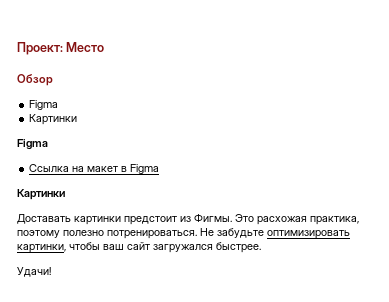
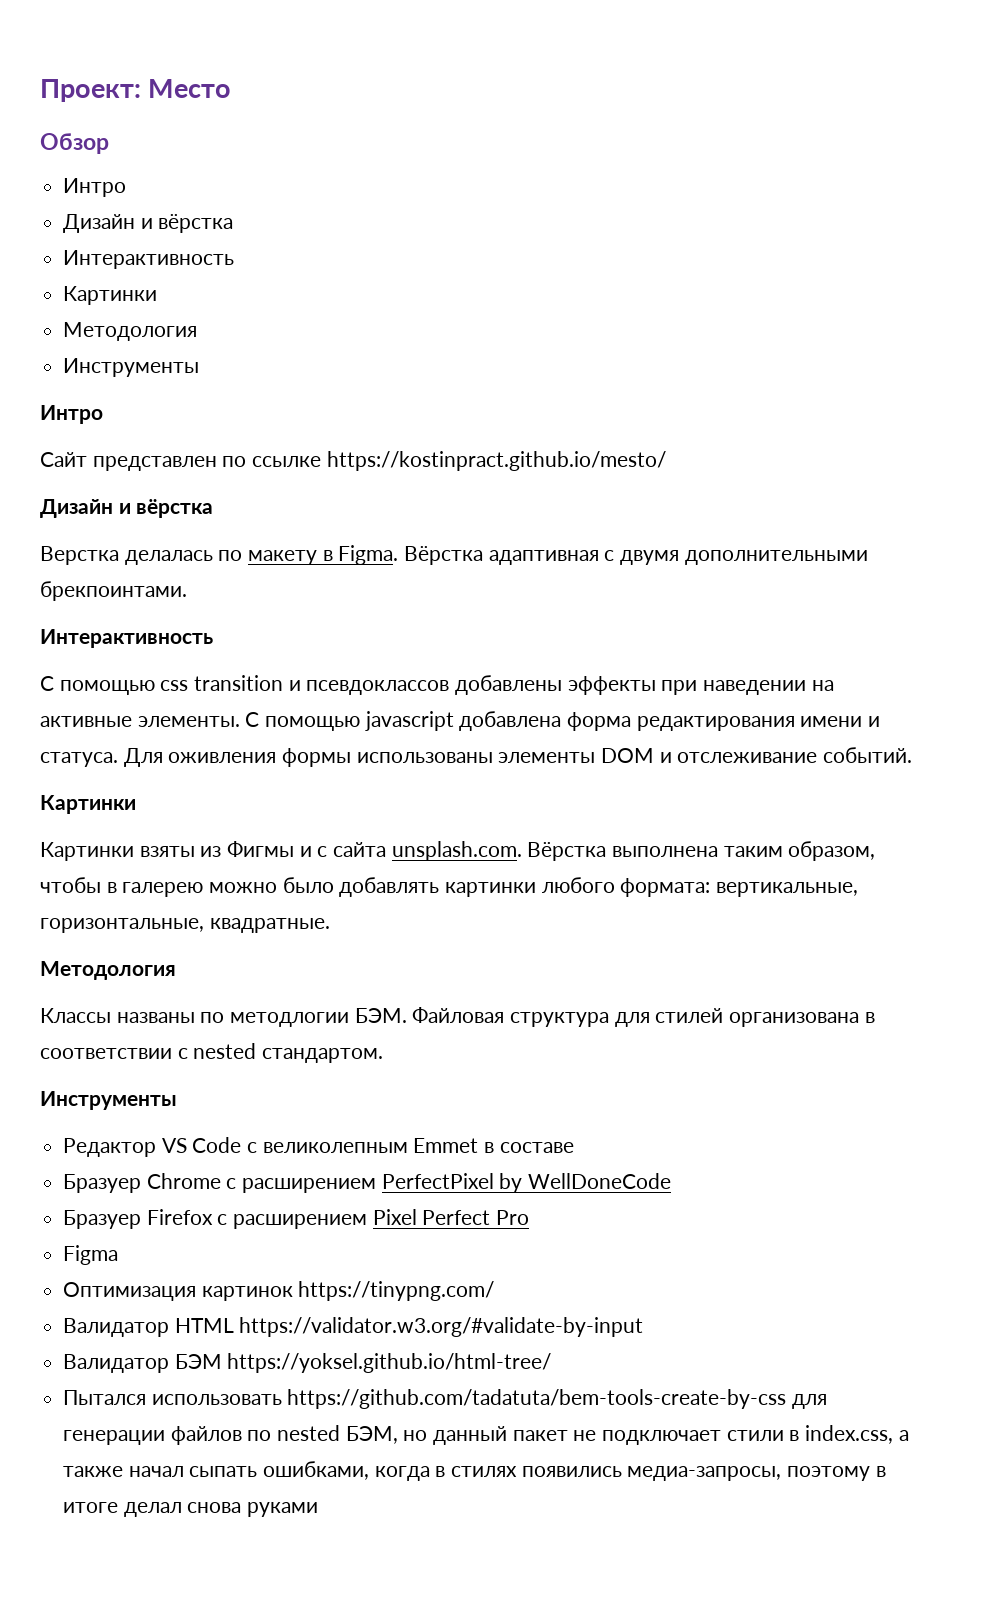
  Обзор
+ Интро
+ Дизайн и вёрстка
+ Интерактивность
+ Картинки
+ Методология
+ Инструменты
+ Интро
+ Сайт представлен по ссылке https://kostinpract.github.io/mesto/
+ Дизайн и вёрстка
+ Верстка делалась по макету в Figma. Вёрстка адаптивная с двумя дополнительными брекпоинтами.
+ Интерактивность
+ С помощью css transition и псевдоклассов добавлены эффекты при наведении на активные элементы. С помощью javascript добавлена форма редактирования имени и статуса. Для оживления формы использованы элементы DOM и отслеживание событий.
+ Картинки
+ Картинки взяты из Фигмы и с сайта unsplash.com. Вёрстка выполнена таким образом, чтобы в галерею можно было добавлять картинки любого формата: вертикальные, горизонтальные, квадратные.
+ Методология
+ Классы названы по методлогии БЭМ. Файловая структура для стилей организована в соответствии с nested стандартом.
+ Инструменты
+ Редактор VS Code с великолепным Emmet в составе
+ Бразуер Chrome c расширением PerfectPixel by WellDoneCode
+ Бразуер Firefox с расширением Pixel Perfect Pro
  Figma
- Картинки
- Figma
- Ссылка на макет в Figma
- Картинки
- Доставать картинки предстоит из Фигмы. Это расхожая практика, поэтому полезно потренироваться. Не забудьте оптимизировать картинки, чтобы ваш сайт загружался быстрее.
- Удачи!
+ Оптимизация картинок https://tinypng.com/
+ Валидатор HTML https://validator.w3.org/#validate-by-input
+ Валидатор БЭМ https://yoksel.github.io/html-tree/
+ Пытался использовать https://github.com/tadatuta/bem-tools-create-by-css для генерации файлов по nested БЭМ, но данный пакет не подключает стили в index.css, а также начал сыпать ошибками, когда в стилях появились медиа-запросы, поэтому в итоге делал снова руками

